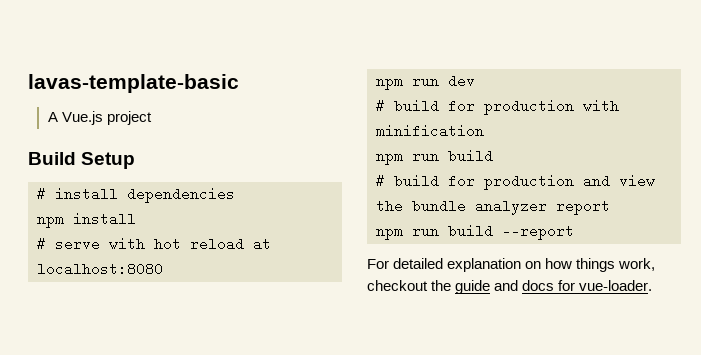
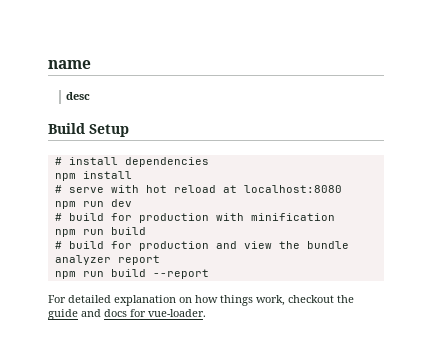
- lavas-template-basic
- A Vue.js project
+ name
+ desc

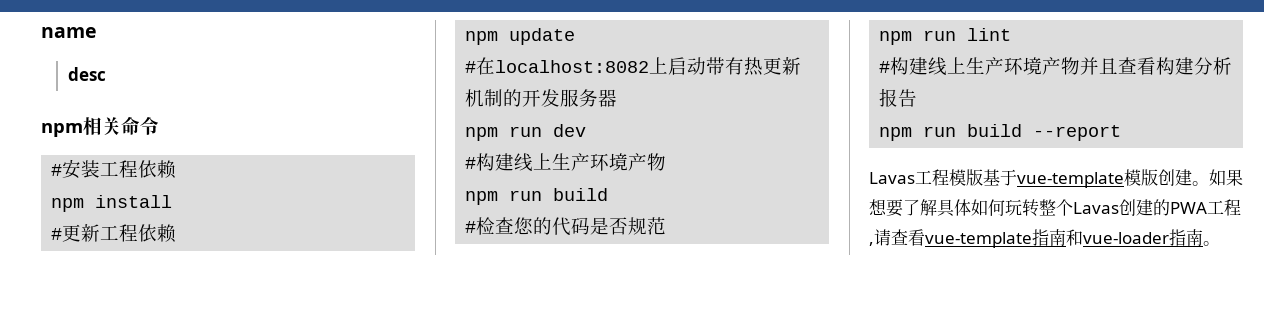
- Build Setup
- # install dependencies
+ npm相关命令
+ #安装工程依赖
  npm install
- # serve with hot reload at localhost:8080
+ #更新工程依赖
+ npm update
+ #在localhost:8082上启动带有热更新机制的开发服务器
  npm run dev
- # build for production with minification
+ #构建线上生产环境产物
- # build for production and view the bundle analyzer report
+ #检查您的代码是否规范
+ npm run lint
+ #构建线上生产环境产物并且查看构建分析报告
  npm run build --report
- For detailed explanation on how things work, checkout the guide and docs for vue-loader.
+ Lavas工程模版基于vue-template模版创建。如果想要了解具体如何玩转整个Lavas创建的PWA工程,请查看vue-template指南和vue-loader指南。

